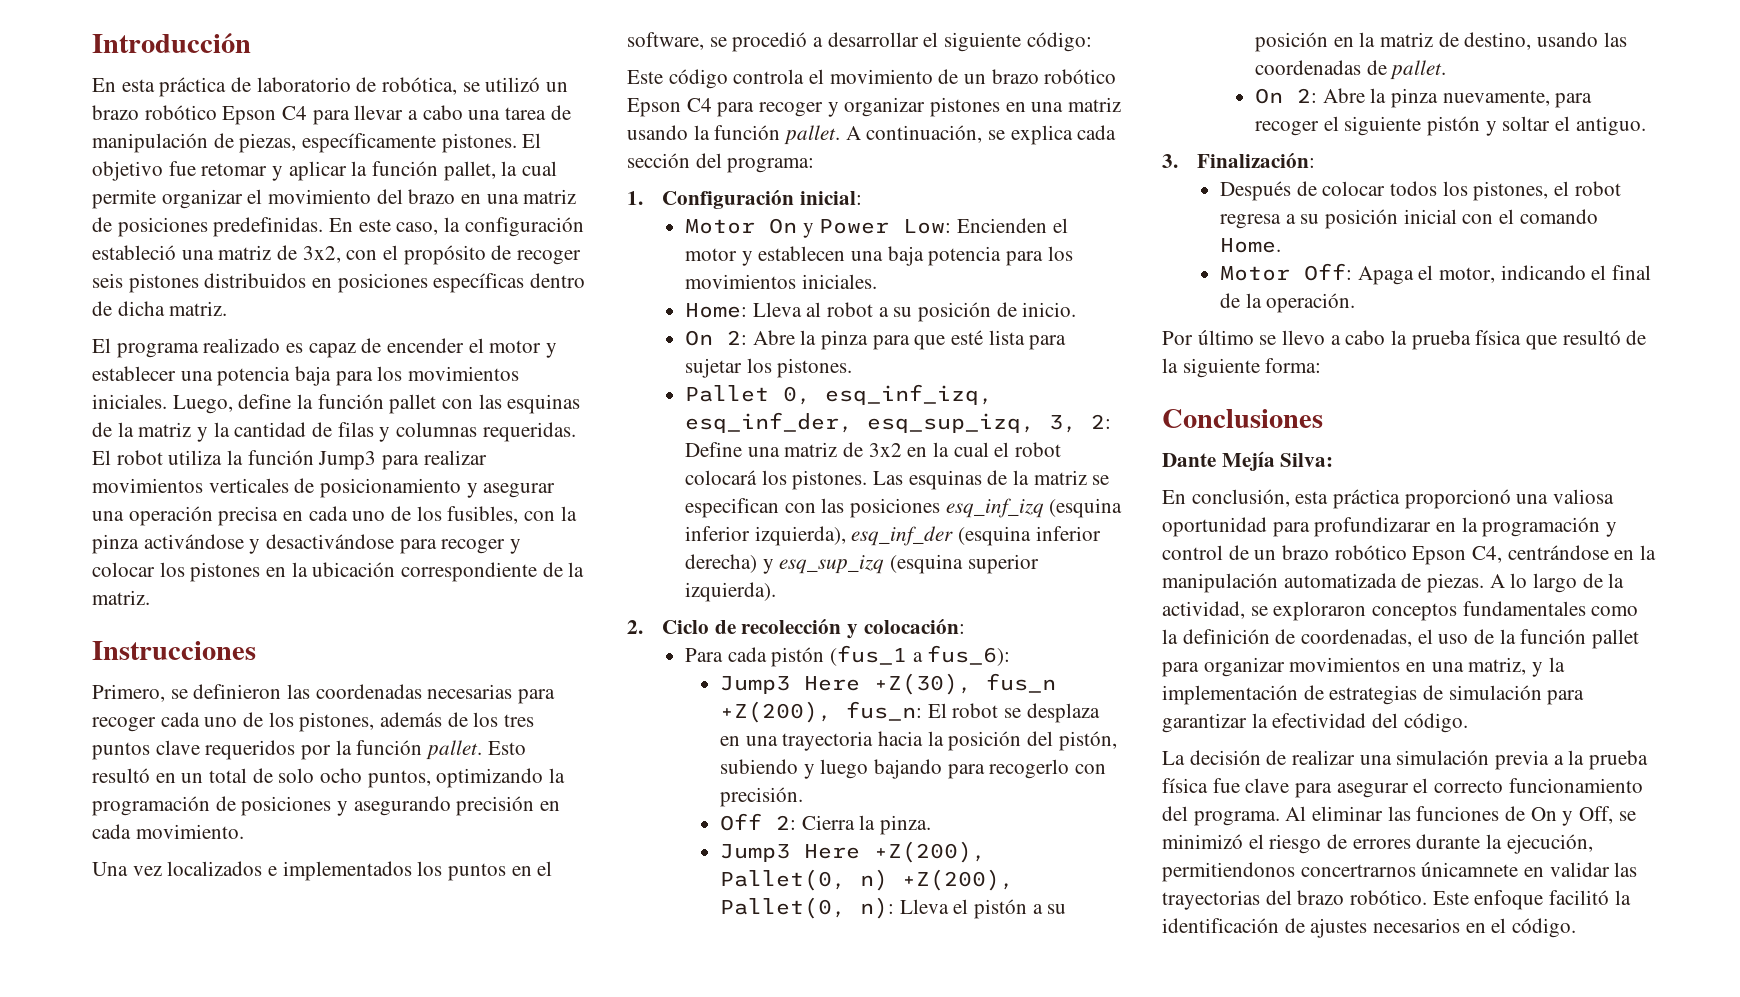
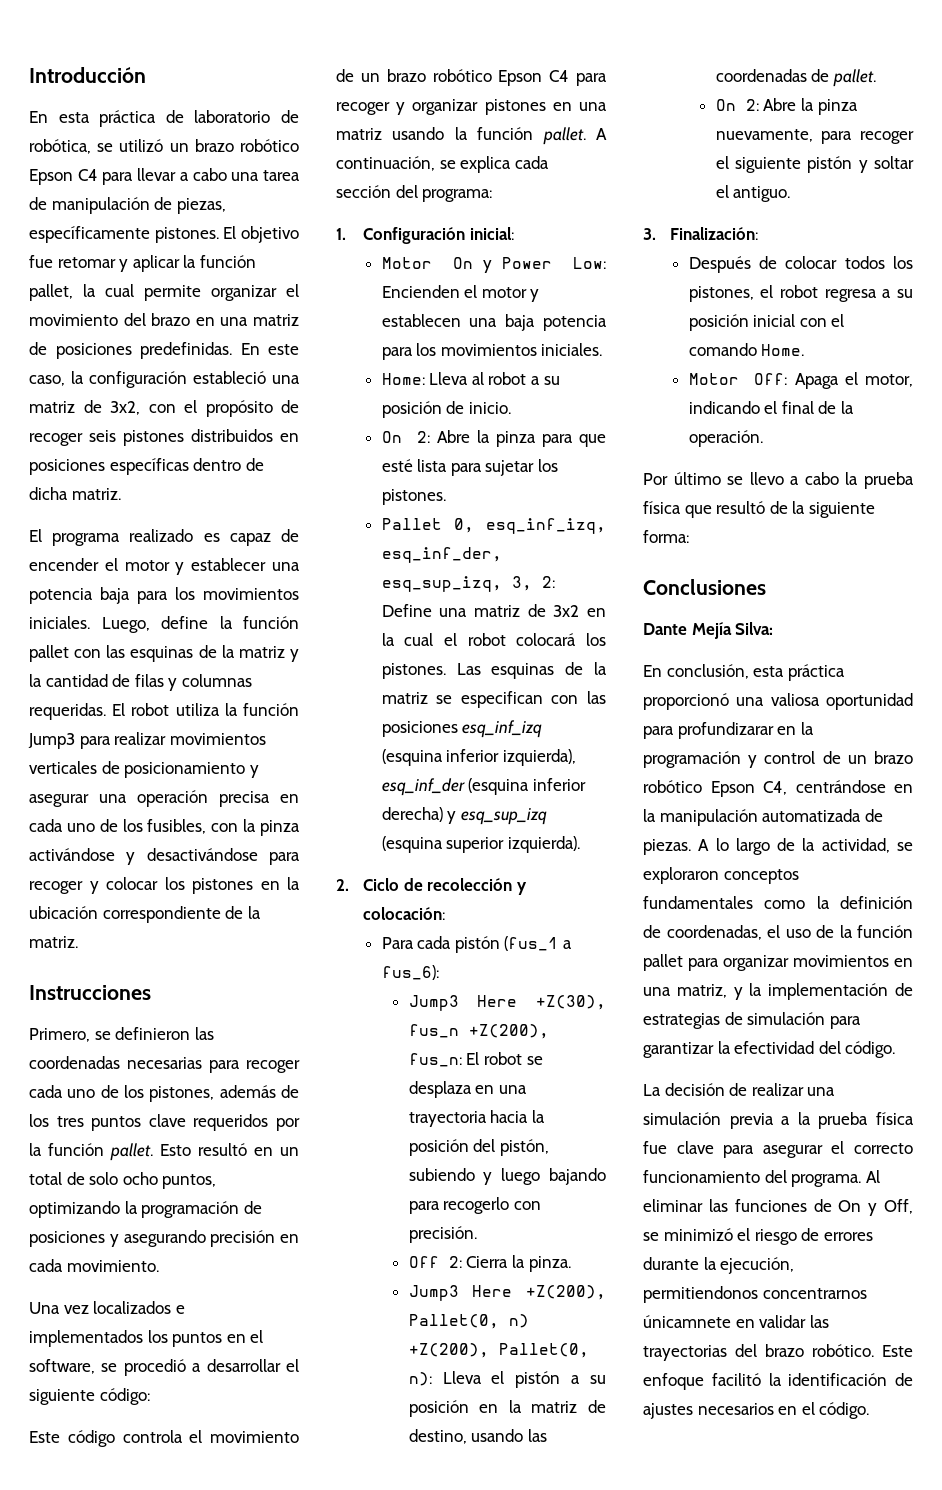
- Al eliminar las funciones de On y Off, se minimizó el riesgo de errores durante la ejecución, permitiendonos concertrarnos únicamnete en validar las trayectorias del brazo robótico.
+ Al eliminar las funciones de On y Off, se minimizó el riesgo de errores durante la ejecución, permitiendonos concentrarnos únicamnete en validar las trayectorias del brazo robótico.

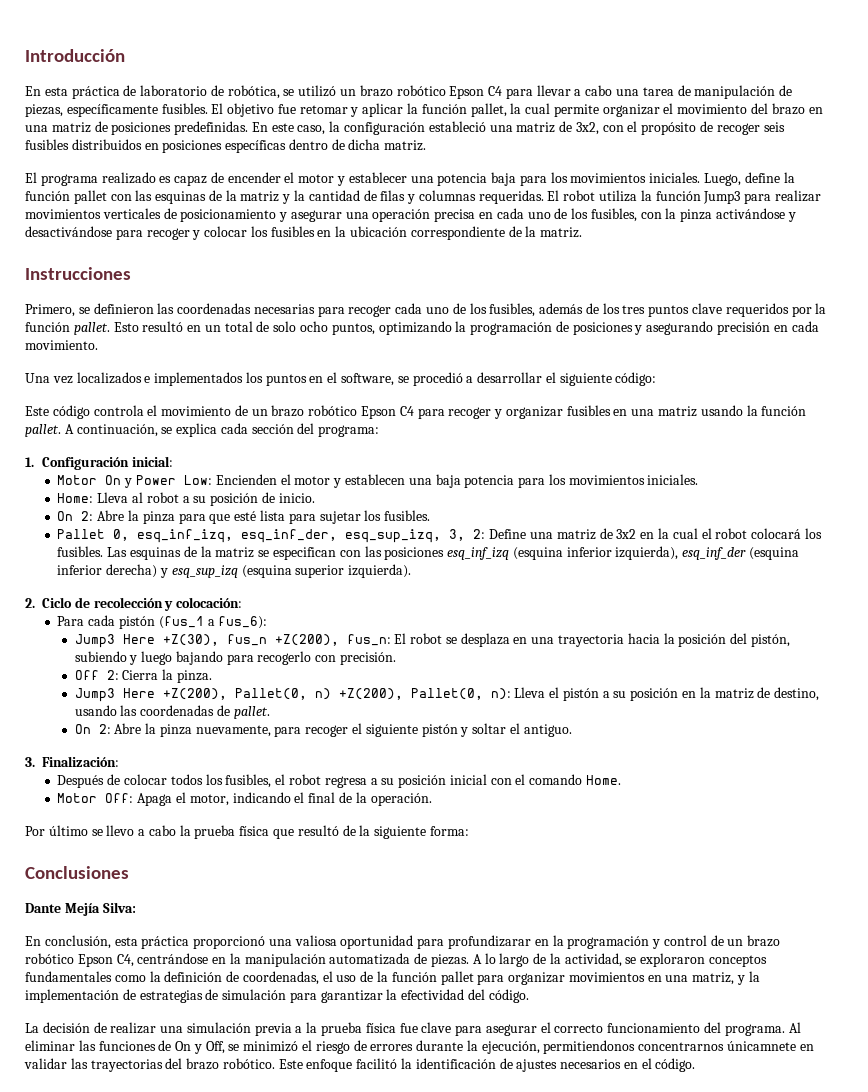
- En esta práctica de laboratorio de robótica, se utilizó un brazo robótico Epson C4 para llevar a cabo una tarea de manipulación de piezas, específicamente pistones.
+ En esta práctica de laboratorio de robótica, se utilizó un brazo robótico Epson C4 para llevar a cabo una tarea de manipulación de piezas, específicamente fusibles.
- En este caso, la configuración estableció una matriz de 3x2, con el propósito de recoger seis pistones distribuidos en posiciones específicas dentro de dicha matriz.
+ En este caso, la configuración estableció una matriz de 3x2, con el propósito de recoger seis fusibles distribuidos en posiciones específicas dentro de dicha matriz.
- El robot utiliza la función Jump3 para realizar movimientos verticales de posicionamiento y asegurar una operación precisa en cada uno de los fusibles, con la pinza activándose y desactivándose para recoger y colocar los pistones en la ubicación correspondiente de la matriz.
+ El robot utiliza la función Jump3 para realizar movimientos verticales de posicionamiento y asegurar una operación precisa en cada uno de los fusibles, con la pinza activándose y desactivándose para recoger y colocar los fusibles en la ubicación correspondiente de la matriz.
- Primero, se definieron las coordenadas necesarias para recoger cada uno de los pistones, además de los tres puntos clave requeridos por la función pallet.
+ Primero, se definieron las coordenadas necesarias para recoger cada uno de los fusibles, además de los tres puntos clave requeridos por la función pallet.
- Este código controla el movimiento de un brazo robótico Epson C4 para recoger y organizar pistones en una matriz usando la función pallet.
+ Este código controla el movimiento de un brazo robótico Epson C4 para recoger y organizar fusibles en una matriz usando la función pallet.
- On 2: Abre la pinza para que esté lista para sujetar los pistones.
+ On 2: Abre la pinza para que esté lista para sujetar los fusibles.
- Pallet 0, esq_inf_izq, esq_inf_der, esq_sup_izq, 3, 2: Define una matriz de 3x2 en la cual el robot colocará los pistones.
+ Pallet 0, esq_inf_izq, esq_inf_der, esq_sup_izq, 3, 2: Define una matriz de 3x2 en la cual el robot colocará los fusibles.
- Después de colocar todos los pistones, el robot regresa a su posición inicial con el comando Home.
+ Después de colocar todos los fusibles, el robot regresa a su posición inicial con el comando Home.

